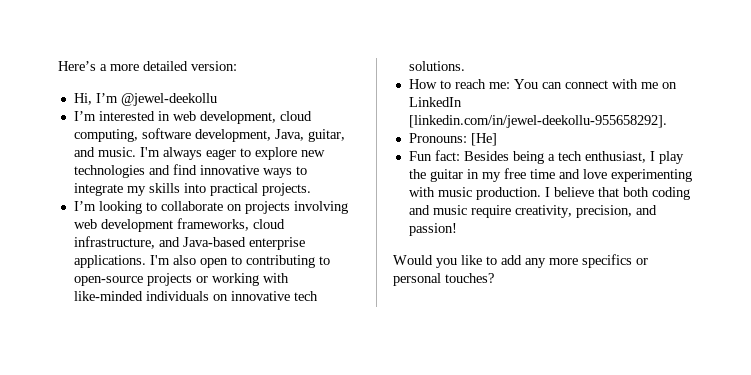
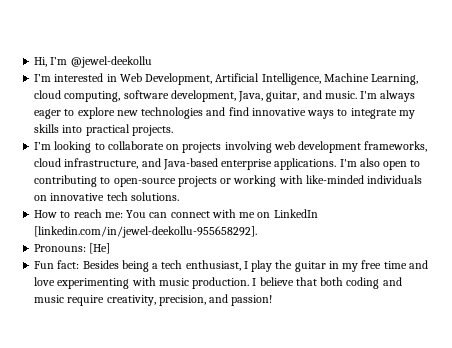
- Here’s a more detailed version:
- I’m interested in web development, cloud computing, software development, Java, guitar, and music.
+ I’m interested in Web Development, Artificial Intelligence, Machine Learning, cloud computing, software development, Java, guitar, and music.
- Would you like to add any more specifics or personal touches?

